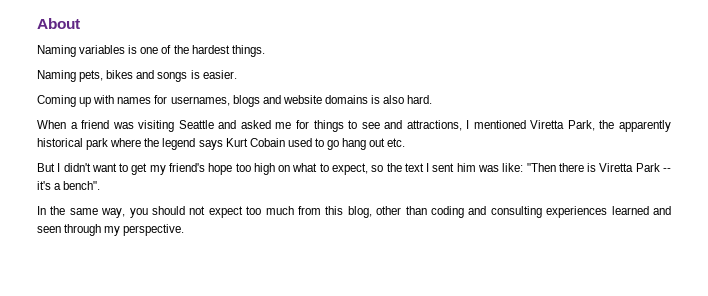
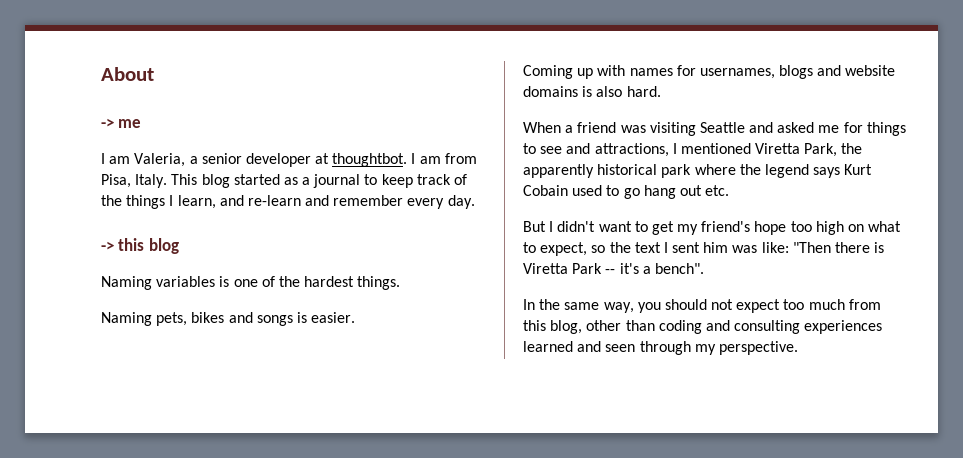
+ -> me
+ I am Valeria, a senior developer at thoughtbot. I am from Pisa, Italy. This blog started as a journal to keep track of the things I learn, and re-learn and remember every day.
+ -> this blog

